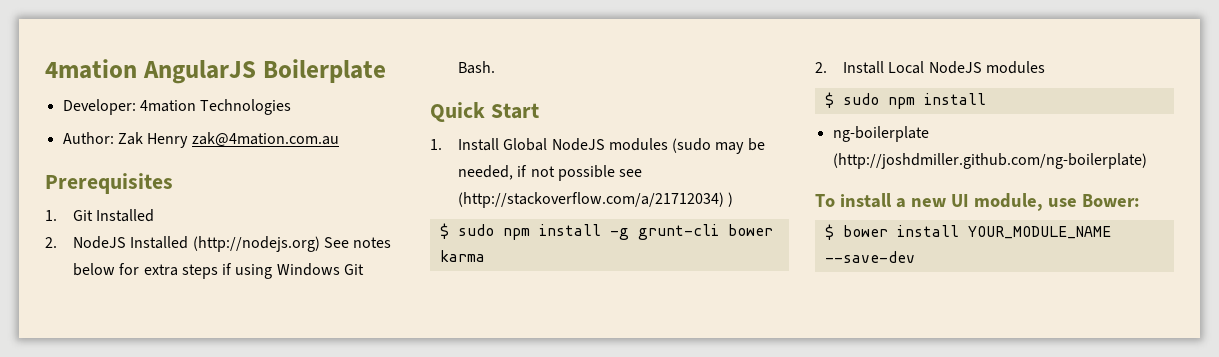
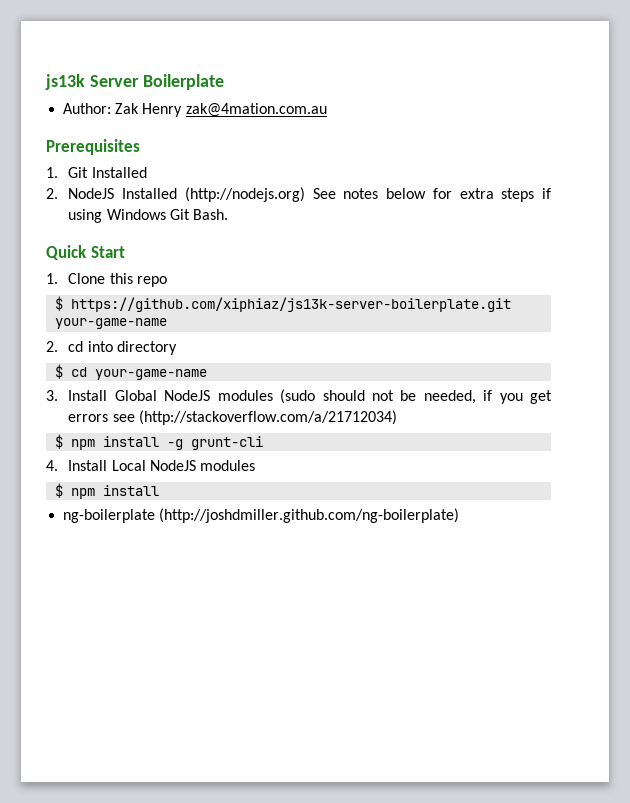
- 4mation AngularJS Boilerplate
+ js13k Server Boilerplate
- Developer: 4mation Technologies
- 1. Install Global NodeJS modules (sudo may be needed, if not possible see (http://stackoverflow.com/a/21712034) )
- $ sudo npm install -g grunt-cli bower karma
- 2. Install Local NodeJS modules
- $ sudo npm install
+ 1. Clone this repo
+ $ https://github.com/xiphiaz/js13k-server-boilerplate.git your-game-name
+ 2. cd into directory
+ $ cd your-game-name
+ 3. Install Global NodeJS modules (sudo should not be needed, if you get errors see (http://stackoverflow.com/a/21712034)
+ $ npm install -g grunt-cli
+ 4. Install Local NodeJS modules
+ $ npm install
- To install a new UI module, use Bower:
- $ bower install YOUR_MODULE_NAME --save-dev

